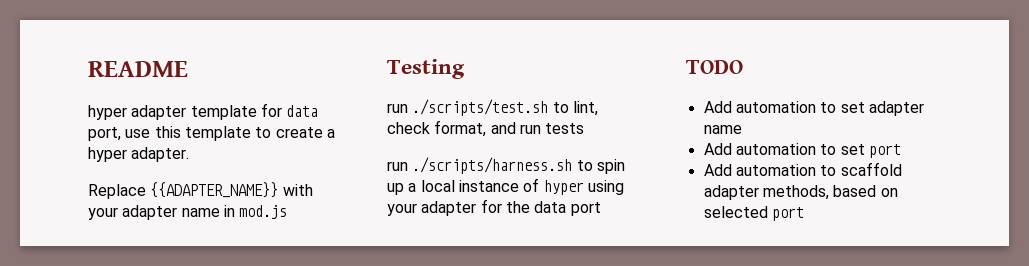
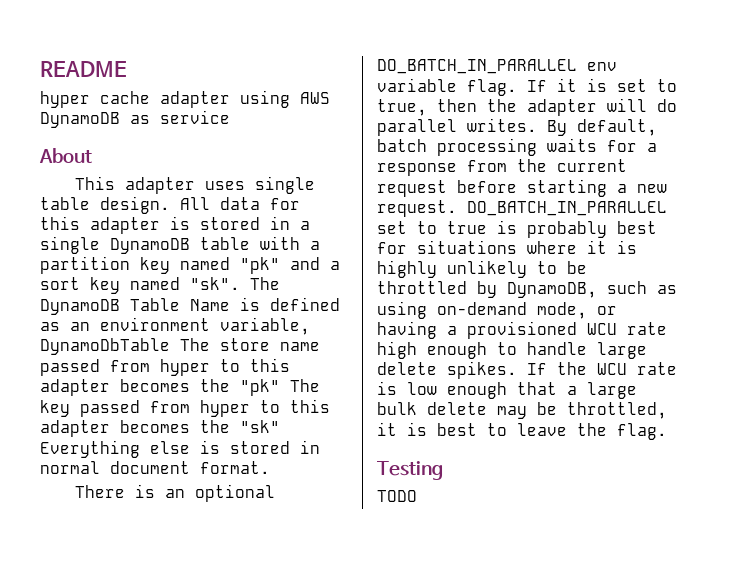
- hyper adapter template for data port, use this template to create a hyper adapter.
- Replace {{ADAPTER_NAME}} with your adapter name in mod.js
+ hyper cache adapter using AWS DynamoDB as service
+ About
+ This adapter uses single table design. All data for this adapter is stored in a single DynamoDB table with a partition key named "pk" and a sort key named "sk". The DynamoDB Table Name is defined as an environment variable, DynamoDbTable The store name passed from hyper to this adapter becomes the "pk" The key passed from hyper to this adapter becomes the "sk" Everything else is stored in normal document format.
+ There is an optional DO_BATCH_IN_PARALLEL env variable flag. If it is set to true, then the adapter will do parallel writes. By default, batch processing waits for a response from the current request before starting a new request. DO_BATCH_IN_PARALLEL set to true is probably best for situations where it is highly unlikely to be throttled by DynamoDB, such as using on-demand mode, or having a provisioned WCU rate high enough to handle large delete spikes. If the WCU rate is low enough that a large bulk delete may be throttled, it is best to leave the flag.
  Testing
- run ./scripts/test.sh to lint, check format, and run tests
- run ./scripts/harness.sh to spin up a local instance of hyper using your adapter for the data port
  TODO
- Add automation to set adapter name
- Add automation to set port
- Add automation to scaffold adapter methods, based on selected port

